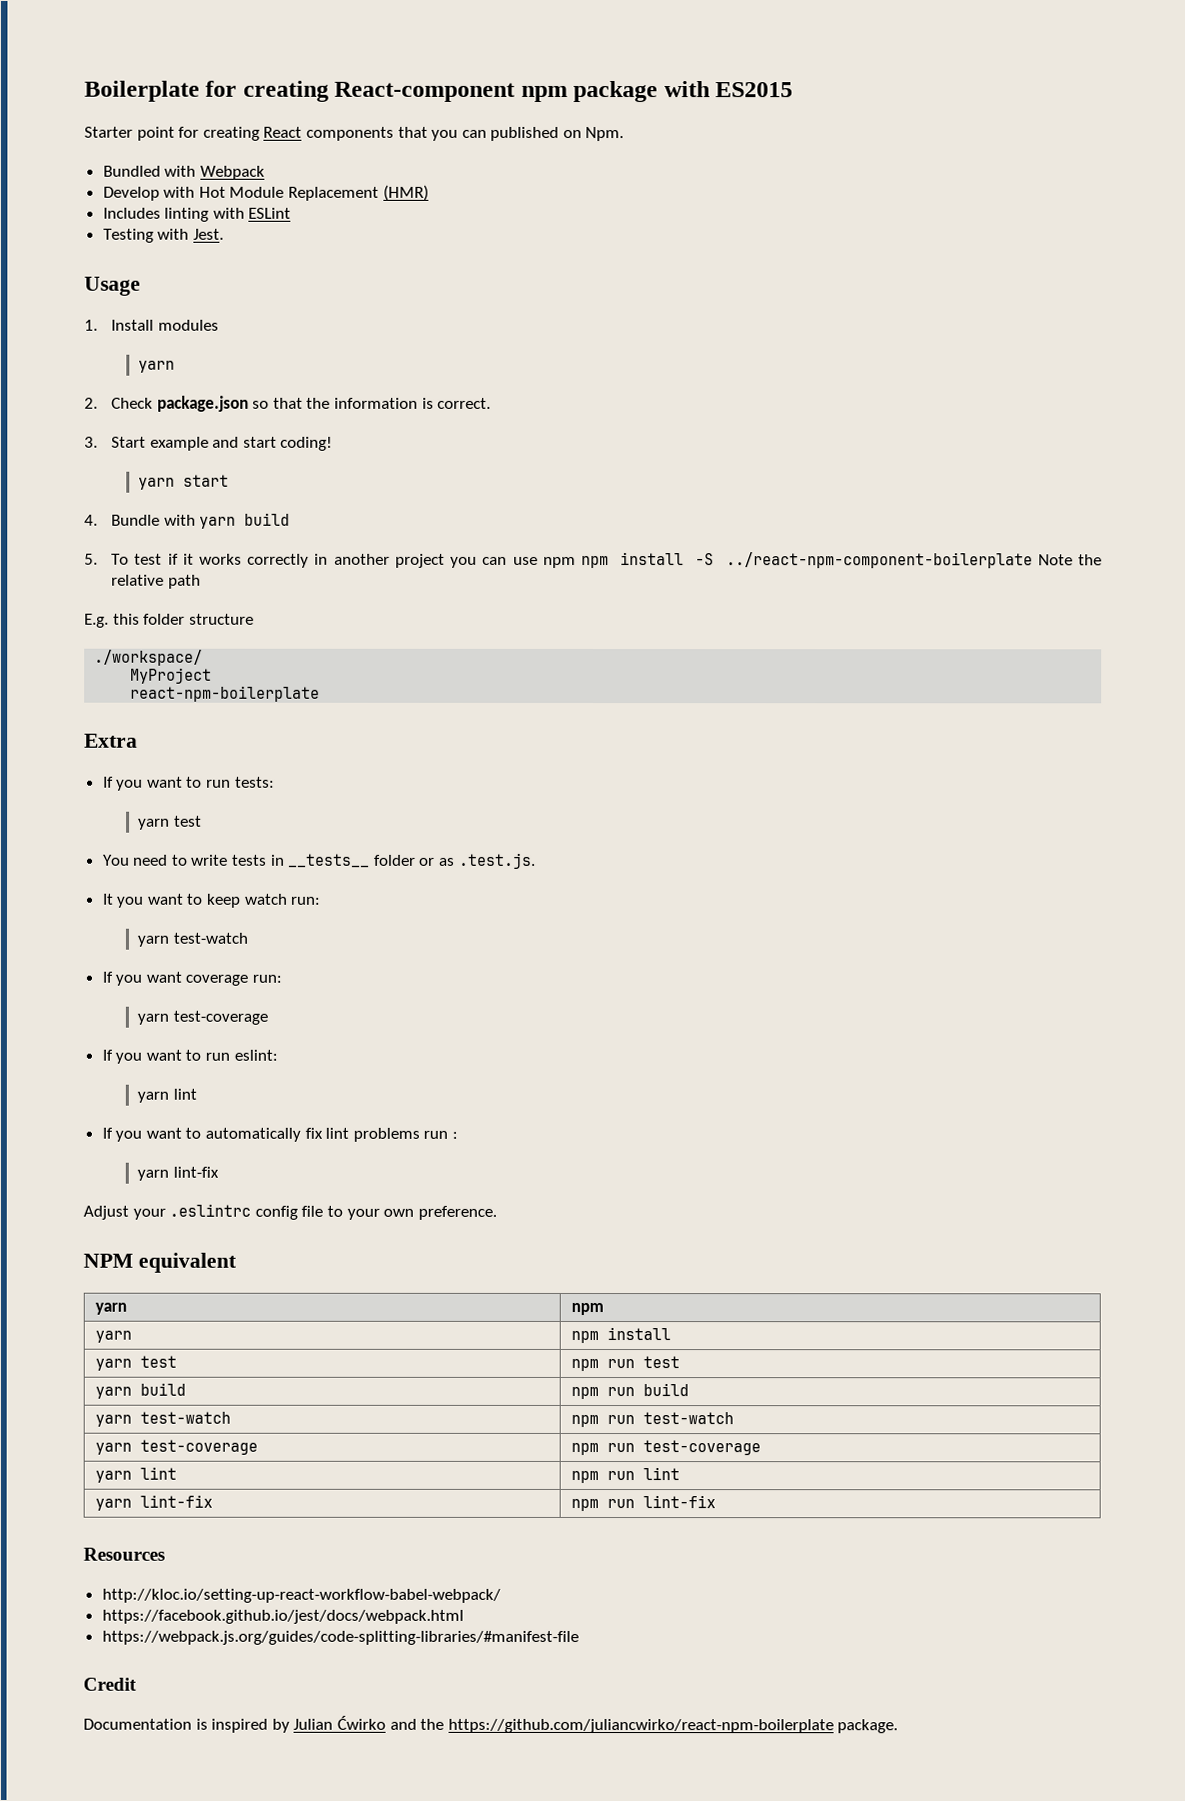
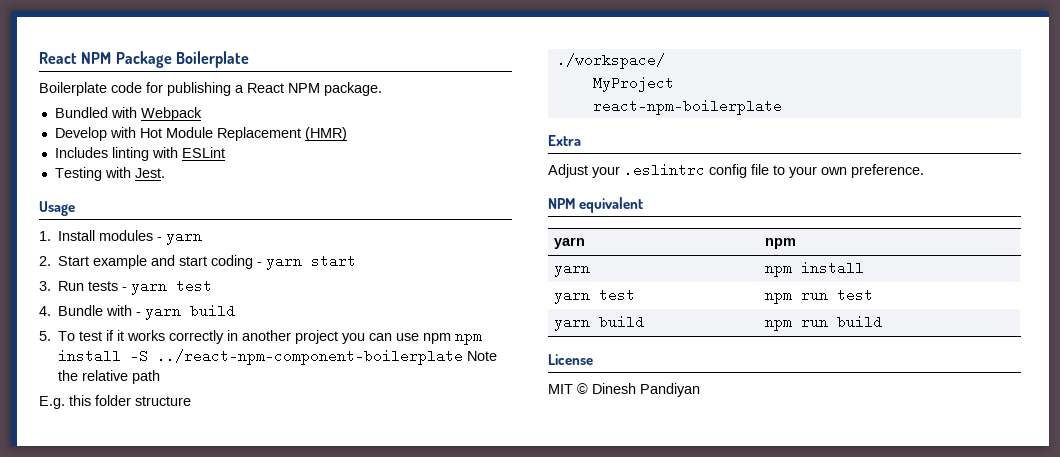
- Boilerplate for creating React-component npm package with ES2015
- Starter point for creating React components that you can published on Npm.
+ React NPM Package Boilerplate
+ Boilerplate code for publishing a React NPM package.
- 1. Install modules
- yarn
+ 1. Install modules - yarn
- 2. Check package.json so that the information is correct.
- 3. Start example and start coding!
- yarn start
+ 2. Start example and start coding - yarn start
+ 3. Run tests - yarn test
- 4. Bundle with yarn build
+ 4. Bundle with - yarn build
- If you want to run tests:
- yarn test
- You need to write tests in __tests__ folder or as .test.js.
- It you want to keep watch run:
- yarn test-watch
- If you want coverage run:
- yarn test-coverage
- If you want to run eslint:
- yarn lint
- If you want to automatically fix lint problems run :
- yarn lint-fix
- yarn test-watch | npm run test-watch
- yarn test-coverage | npm run test-coverage
- yarn lint | npm run lint
- yarn lint-fix | npm run lint-fix
- Resources
- http://kloc.io/setting-up-react-workflow-babel-webpack/
- https://facebook.github.io/jest/docs/webpack.html
- https://webpack.js.org/guides/code-splitting-libraries/#manifest-file
- Credit
- Documentation is inspired by Julian Ćwirko and the https://github.com/juliancwirko/react-npm-boilerplate package.
+ License
+ MIT © Dinesh Pandiyan

